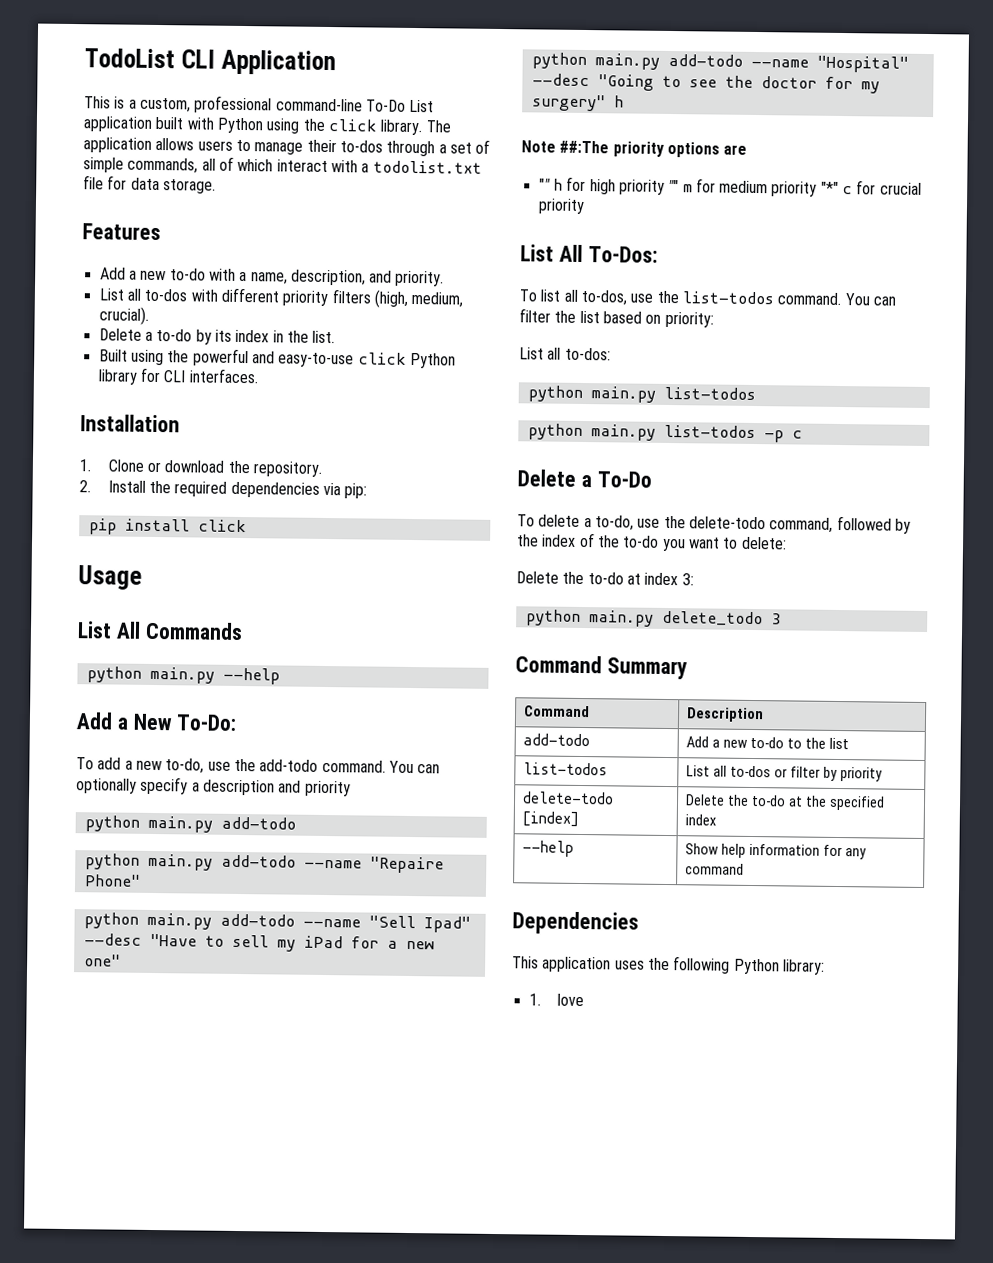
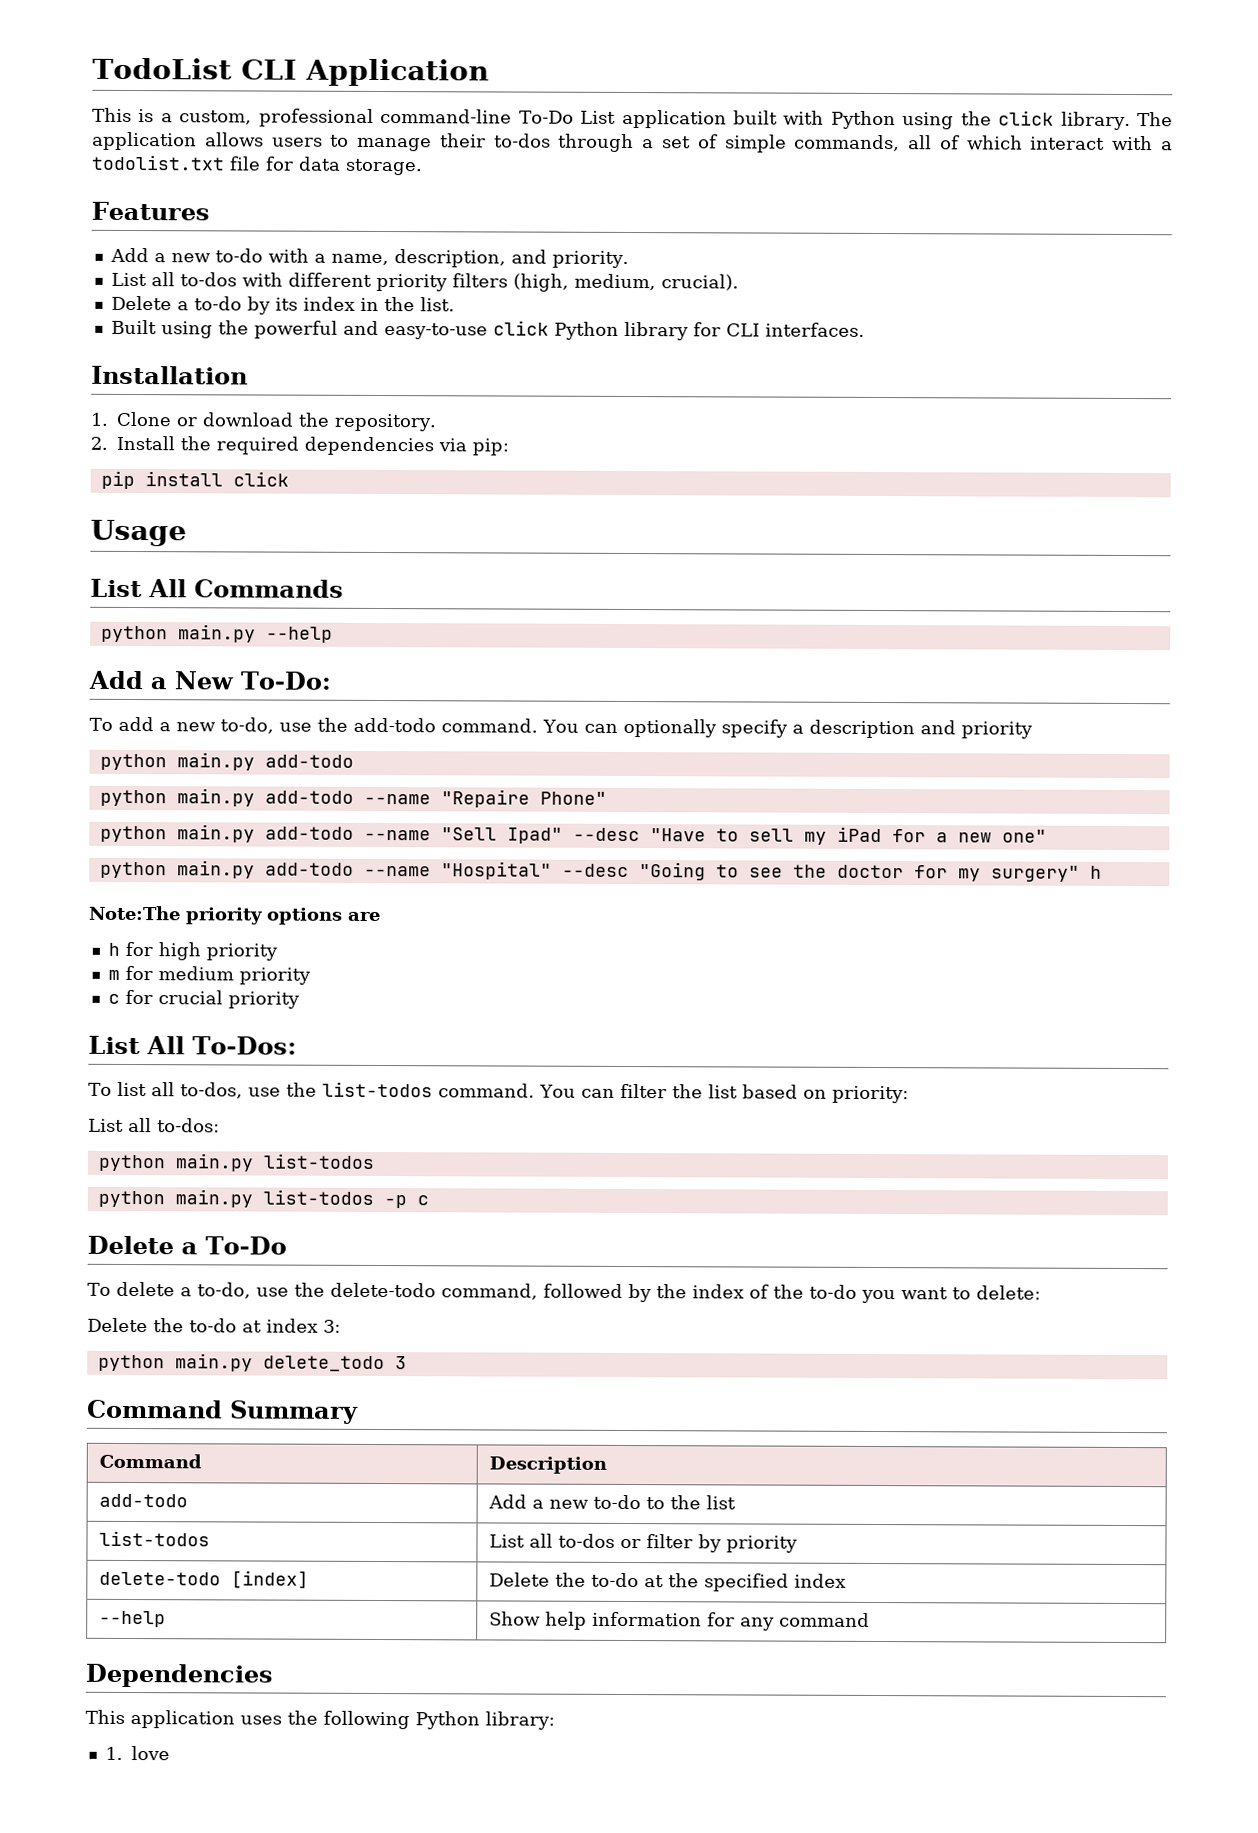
- Note ##:The priority options are
+ Note:The priority options are
- "" h for high priority "" m for medium priority "*" c for crucial priority
+ h for high priority
+ m for medium priority
+ c for crucial priority

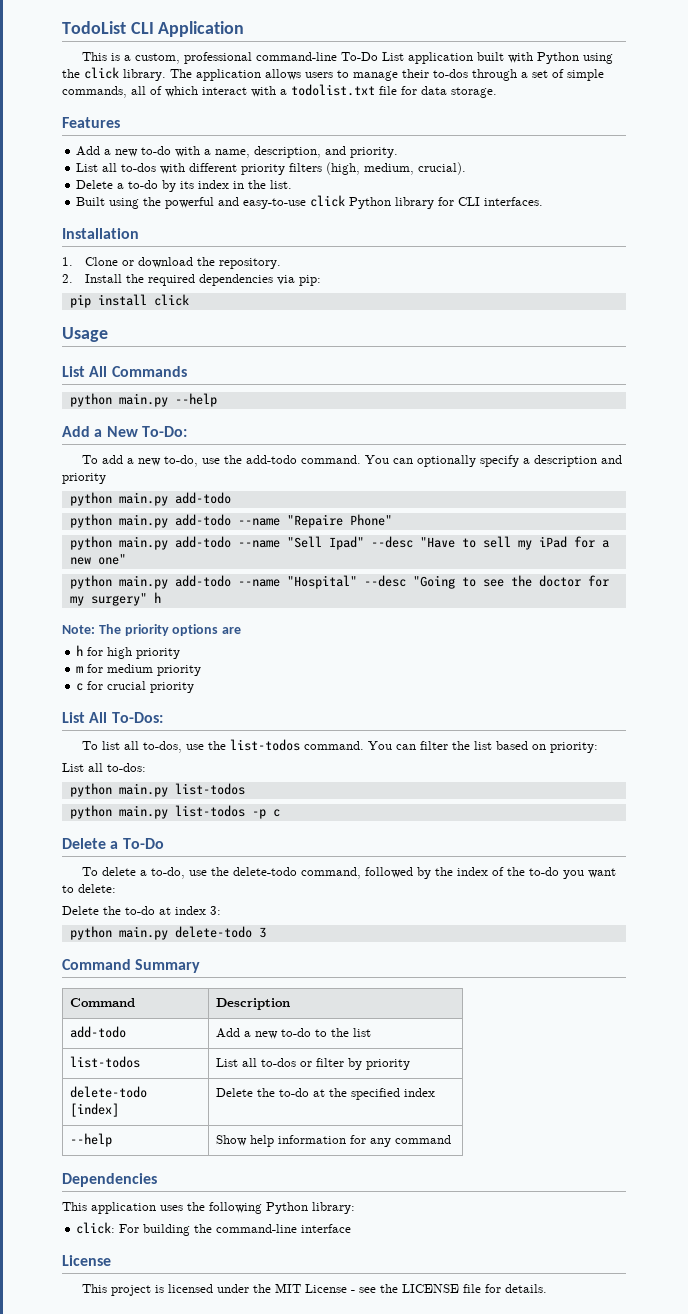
- Note:The priority options are
+ Note: The priority options are
- python main.py delete_todo 3
+ python main.py delete-todo 3
- 1. love
+ click: For building the command-line interface
+ License
+ This project is licensed under the MIT License - see the LICENSE file for details.

